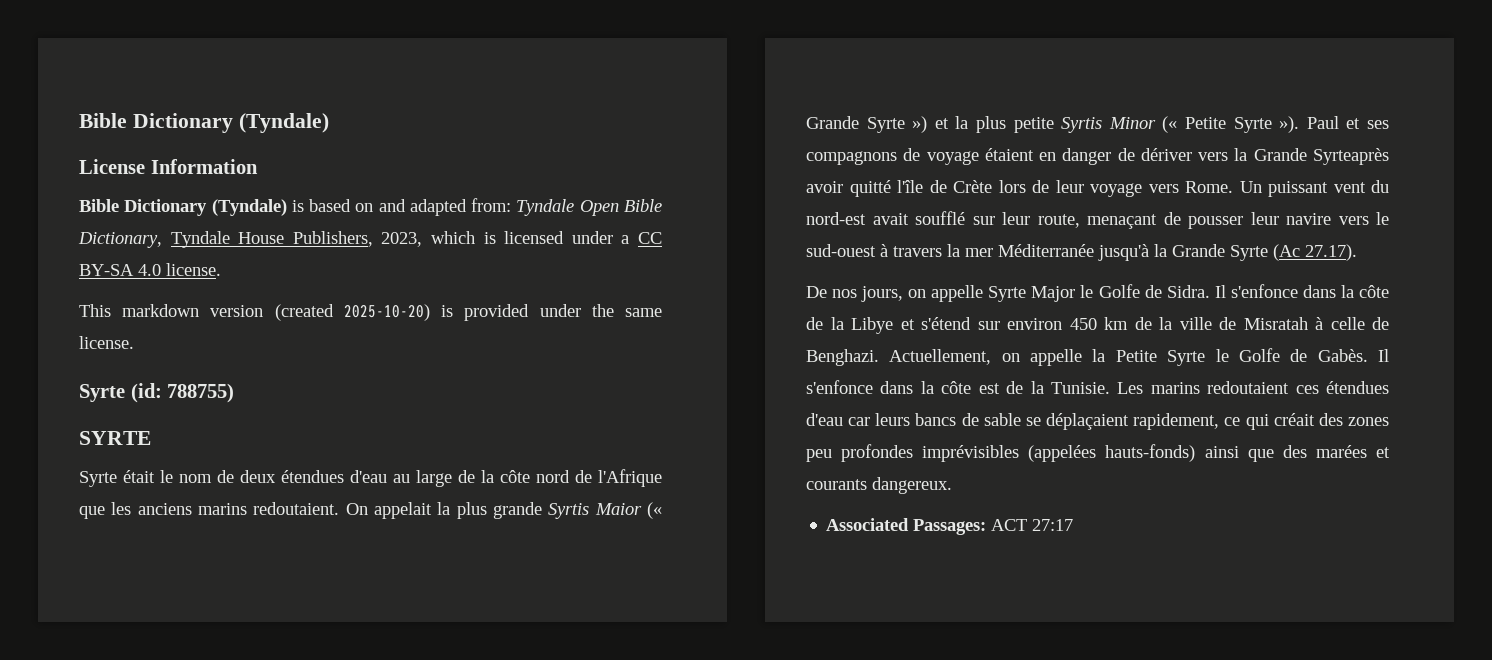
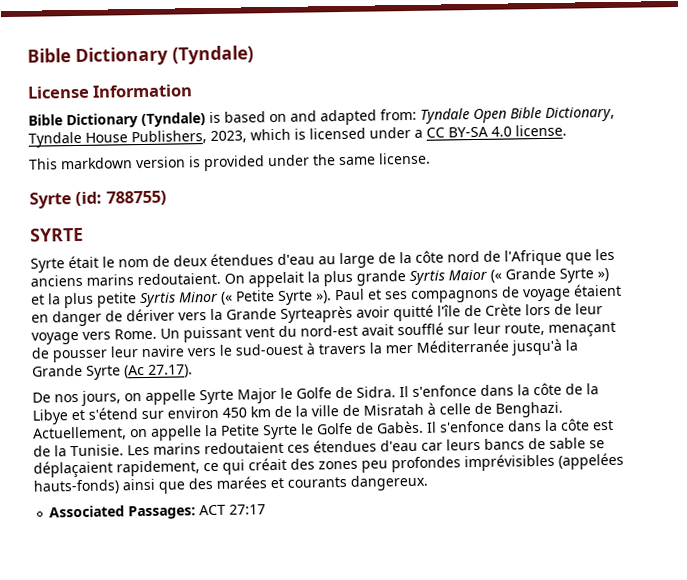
- This markdown version (created 2025-10-20) is provided under the same license.
+ This markdown version is provided under the same license.

